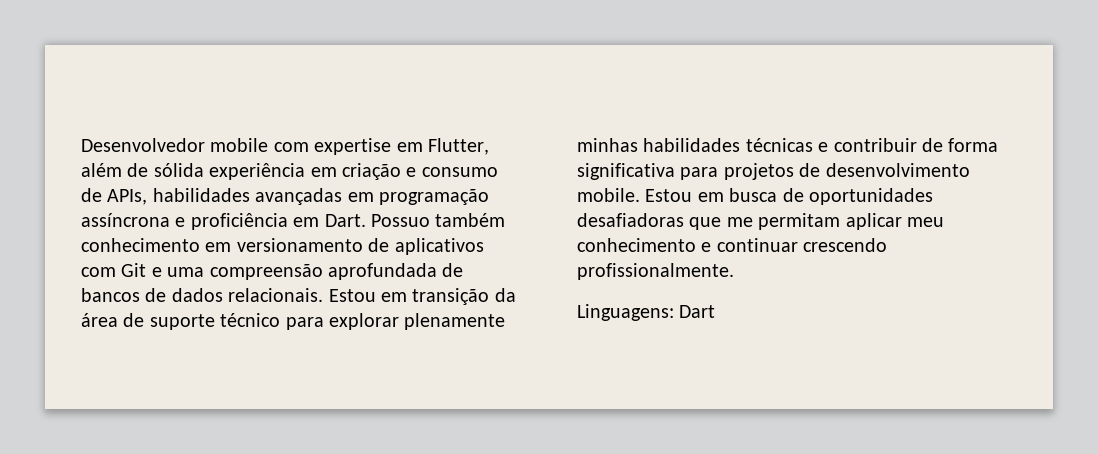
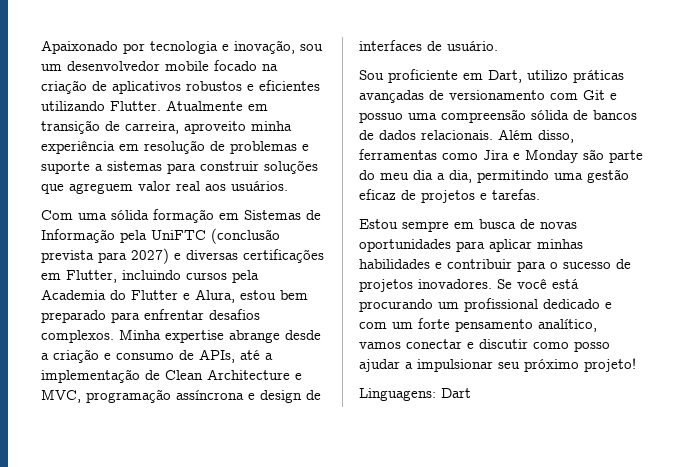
- Desenvolvedor mobile com expertise em Flutter, além de sólida experiência em criação e consumo de APIs, habilidades avançadas em programação assíncrona e proficiência em Dart. Possuo também conhecimento em versionamento de aplicativos com Git e uma compreensão aprofundada de bancos de dados relacionais.
+ Apaixonado por tecnologia e inovação, sou um desenvolvedor mobile focado na criação de aplicativos robustos e eficientes utilizando Flutter. Atualmente em transição de carreira, aproveito minha experiência em resolução de problemas e suporte a sistemas para construir soluções que agreguem valor real aos usuários.
+ Com uma sólida formação em Sistemas de Informação pela UniFTC (conclusão prevista para 2027) e diversas certificações em Flutter, incluindo cursos pela Academia do Flutter e Alura, estou bem preparado para enfrentar desafios complexos. Minha expertise abrange desde a criação e consumo de APIs, até a implementação de Clean Architecture e MVC, programação assíncrona e design de interfaces de usuário.
+ Sou proficiente em Dart, utilizo práticas avançadas de versionamento com Git e possuo uma compreensão sólida de bancos de dados relacionais.
- Estou em transição da área de suporte técnico para explorar plenamente minhas habilidades técnicas e contribuir de forma significativa para projetos de desenvolvimento mobile. Estou em busca de oportunidades desafiadoras que me permitam aplicar meu conhecimento e continuar crescendo profissionalmente.
+ Além disso, ferramentas como Jira e Monday são parte do meu dia a dia, permitindo uma gestão eficaz de projetos e tarefas.
+ Estou sempre em busca de novas oportunidades para aplicar minhas habilidades e contribuir para o sucesso de projetos inovadores. Se você está procurando um profissional dedicado e com um forte pensamento analítico, vamos conectar e discutir como posso ajudar a impulsionar seu próximo projeto!

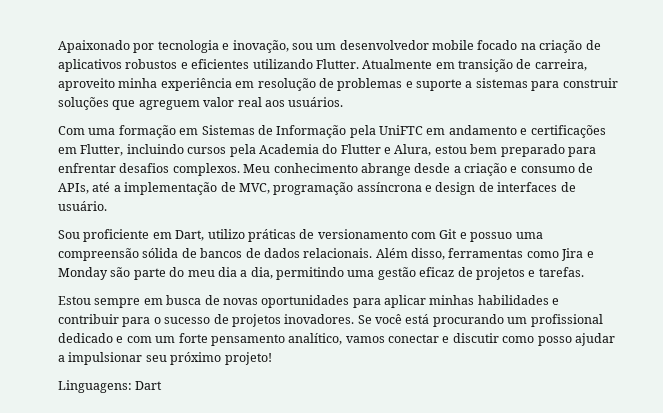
- Com uma sólida formação em Sistemas de Informação pela UniFTC (conclusão prevista para 2027) e diversas certificações em Flutter, incluindo cursos pela Academia do Flutter e Alura, estou bem preparado para enfrentar desafios complexos.
+ Com uma formação em Sistemas de Informação pela UniFTC em andamento e certificações em Flutter, incluindo cursos pela Academia do Flutter e Alura, estou bem preparado para enfrentar desafios complexos.
- Minha expertise abrange desde a criação e consumo de APIs, até a implementação de Clean Architecture e MVC, programação assíncrona e design de interfaces de usuário.
+ Meu conhecimento abrange desde a criação e consumo de APIs, até a implementação de MVC, programação assíncrona e design de interfaces de usuário.
- Sou proficiente em Dart, utilizo práticas avançadas de versionamento com Git e possuo uma compreensão sólida de bancos de dados relacionais.
+ Sou proficiente em Dart, utilizo práticas de versionamento com Git e possuo uma compreensão sólida de bancos de dados relacionais.

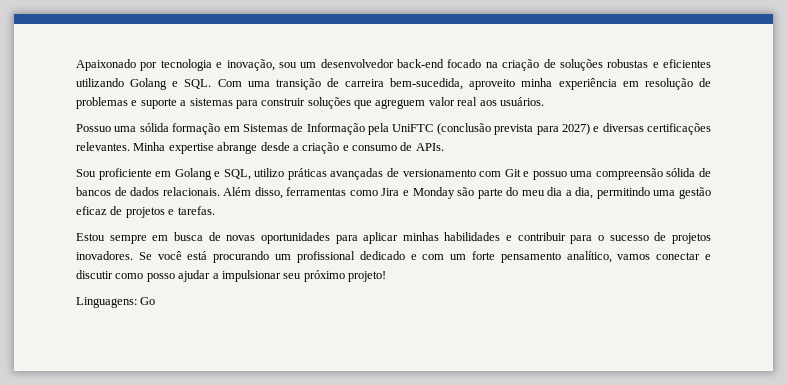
- Apaixonado por tecnologia e inovação, sou um desenvolvedor mobile focado na criação de aplicativos robustos e eficientes utilizando Flutter. Atualmente em transição de carreira, aproveito minha experiência em resolução de problemas e suporte a sistemas para construir soluções que agreguem valor real aos usuários.
+ Apaixonado por tecnologia e inovação, sou um desenvolvedor back-end focado na criação de soluções robustas e eficientes utilizando Golang e SQL. Com uma transição de carreira bem-sucedida, aproveito minha experiência em resolução de problemas e suporte a sistemas para construir soluções que agreguem valor real aos usuários.
- Com uma formação em Sistemas de Informação pela UniFTC em andamento e certificações em Flutter, incluindo cursos pela Academia do Flutter e Alura, estou bem preparado para enfrentar desafios complexos. Meu conhecimento abrange desde a criação e consumo de APIs, até a implementação de MVC, programação assíncrona e design de interfaces de usuário.
+ Possuo uma sólida formação em Sistemas de Informação pela UniFTC (conclusão prevista para 2027) e diversas certificações relevantes. Minha expertise abrange desde a criação e consumo de APIs.
- Sou proficiente em Dart, utilizo práticas de versionamento com Git e possuo uma compreensão sólida de bancos de dados relacionais.
+ Sou proficiente em Golang e SQL, utilizo práticas avançadas de versionamento com Git e possuo uma compreensão sólida de bancos de dados relacionais.
- Linguagens: Dart
+ Linguagens: Go

